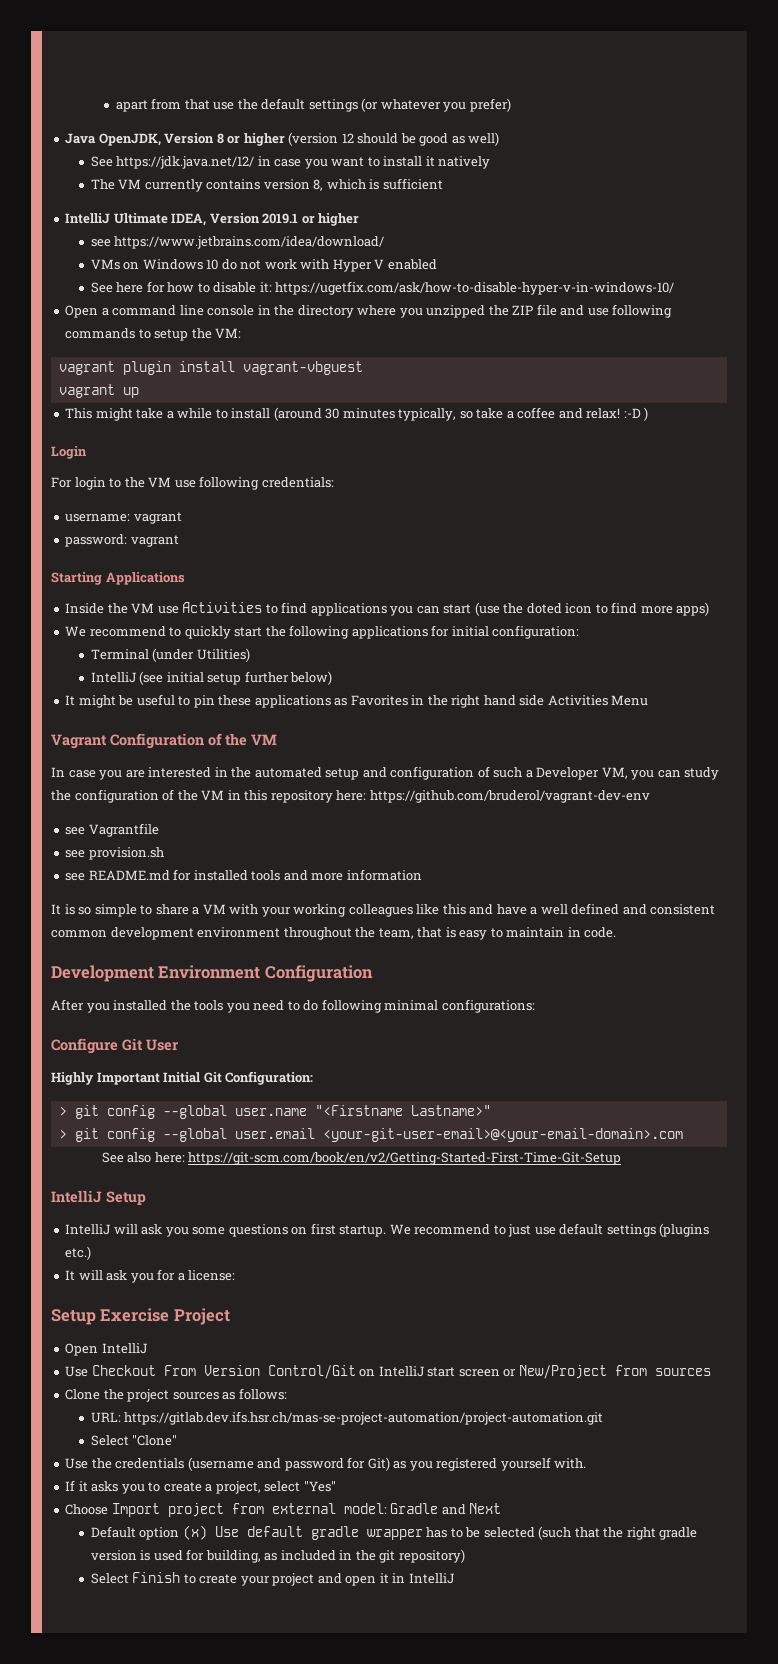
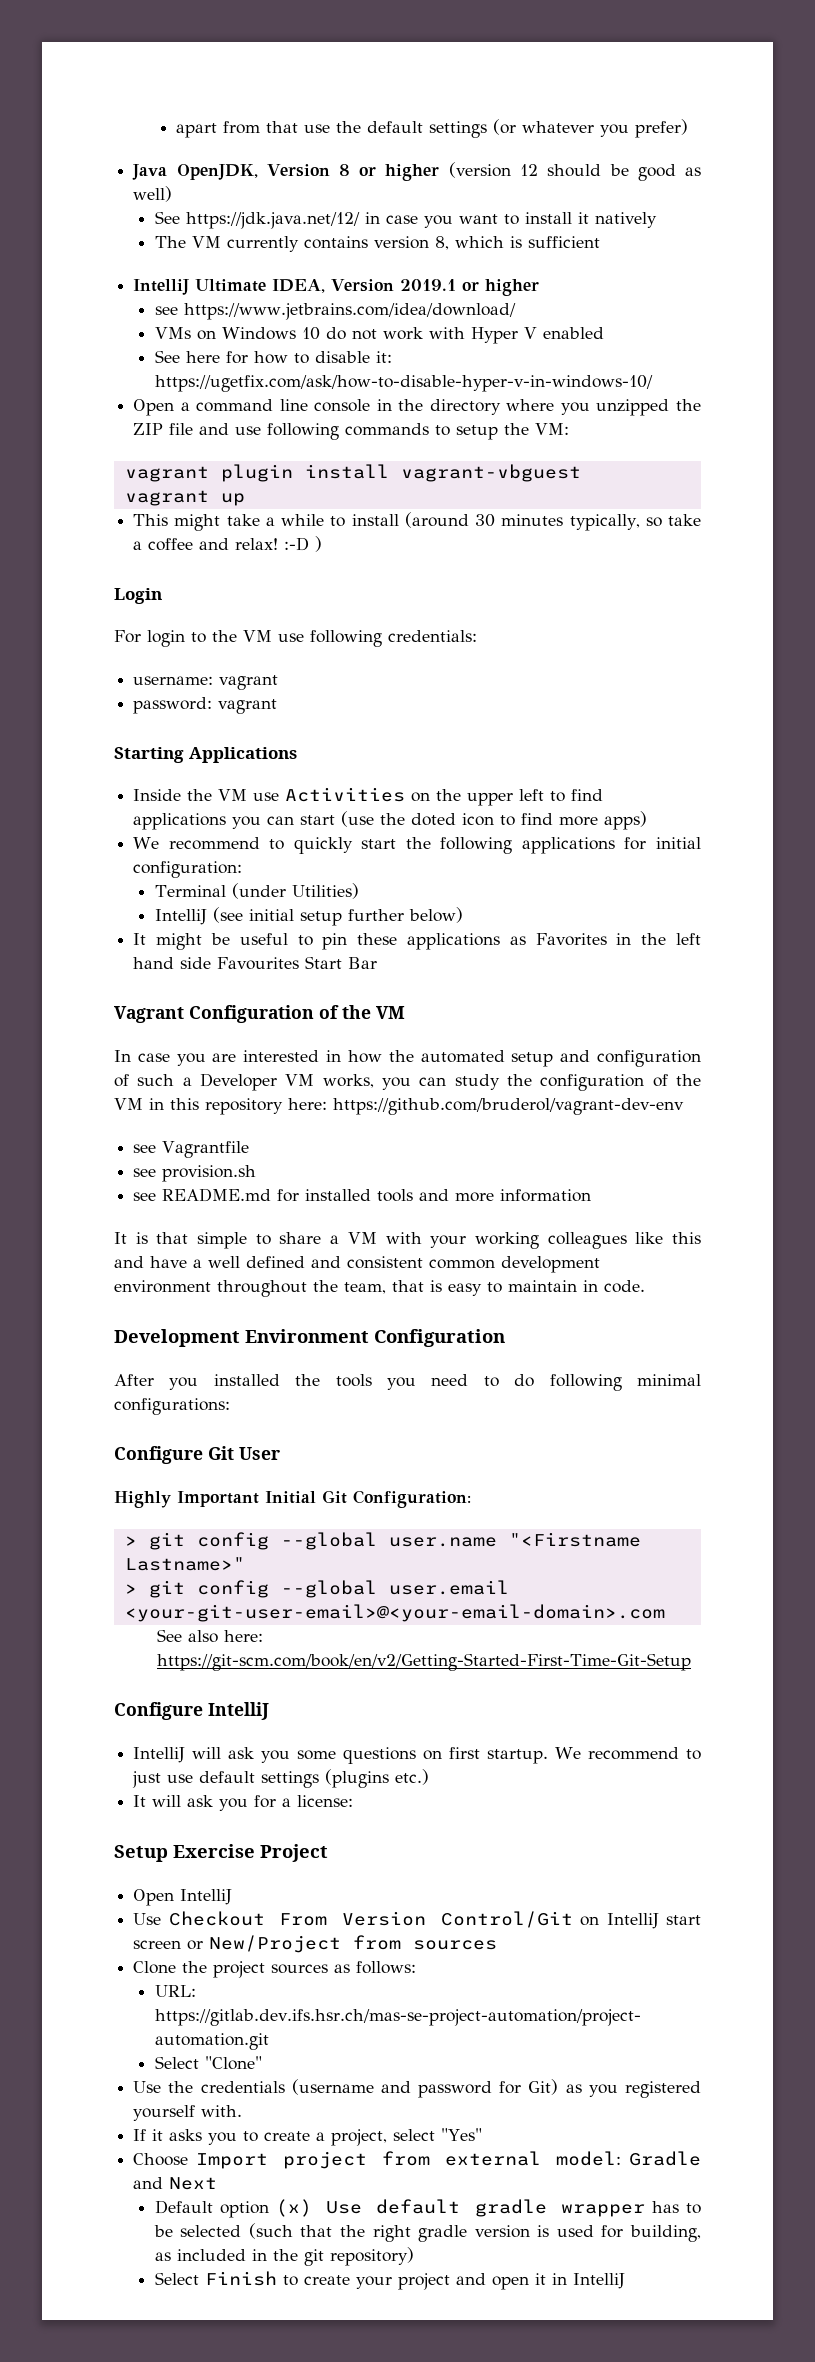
- Inside the VM use Activities to find applications you can start (use the doted icon to find more apps)
+ Inside the VM use Activities on the upper left to find applications you can start (use the doted icon to find more apps)
- It might be useful to pin these applications as Favorites in the right hand side Activities Menu
+ It might be useful to pin these applications as Favorites in the left hand side Favourites Start Bar
- In case you are interested in the automated setup and configuration of such a Developer VM, you can study the configuration of the VM in this repository here: https://github.com/bruderol/vagrant-dev-env
+ In case you are interested in how the automated setup and configuration of such a Developer VM works, you can study the configuration of the VM in this repository here: https://github.com/bruderol/vagrant-dev-env
- It is so simple to share a VM with your working colleagues like this and have a well defined and consistent common development environment throughout the team, that is easy to maintain in code.
+ It is that simple to share a VM with your working colleagues like this and have a well defined and consistent common development environment throughout the team, that is easy to maintain in code.
- IntelliJ Setup
+ Configure IntelliJ

